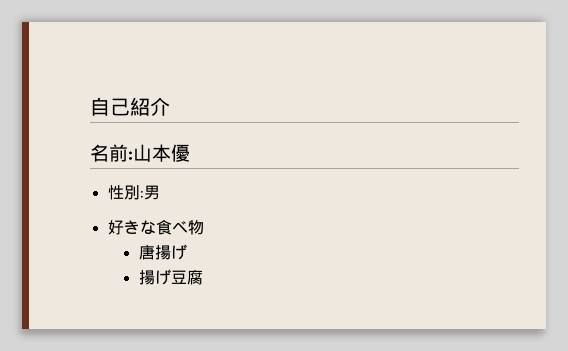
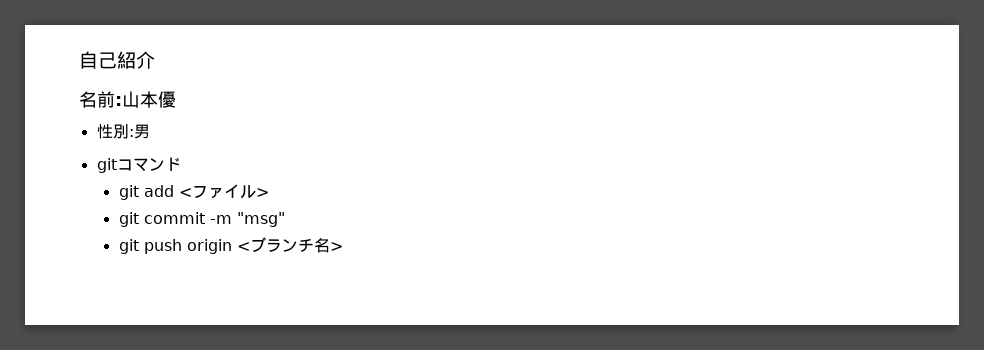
- 好きな食べ物
- 唐揚げ
- 揚げ豆腐
+ gitコマンド
+ git add <ファイル>
+ git commit -m "msg"
+ git push origin <ブランチ名>

